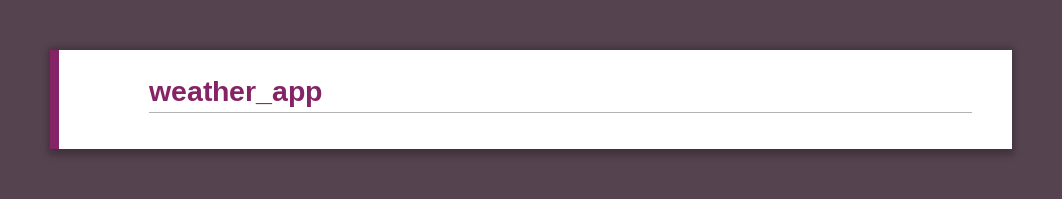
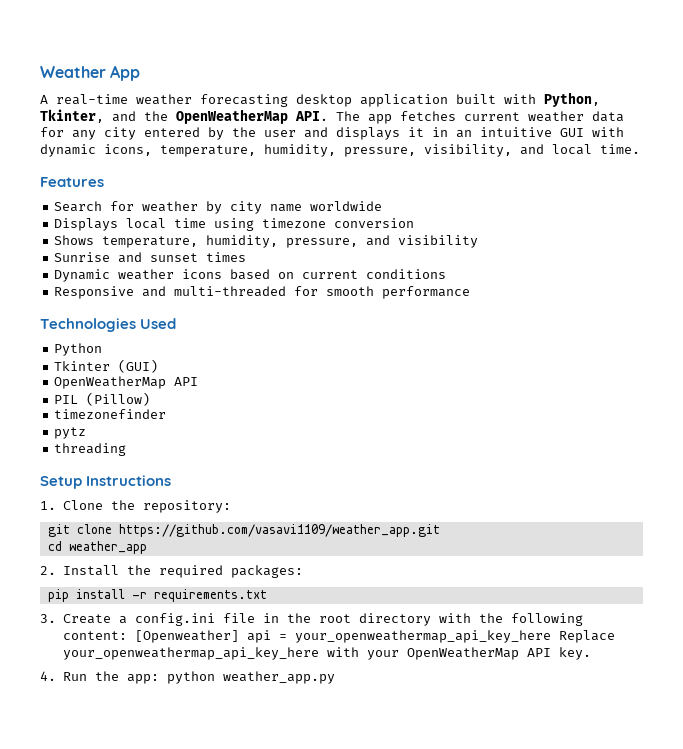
- weather_app
+ Weather App
+ A real-time weather forecasting desktop application built with Python, Tkinter, and the OpenWeatherMap API. The app fetches current weather data for any city entered by the user and displays it in an intuitive GUI with dynamic icons, temperature, humidity, pressure, visibility, and local time.
+ Features
+ Search for weather by city name worldwide
+ Displays local time using timezone conversion
+ Shows temperature, humidity, pressure, and visibility
+ Sunrise and sunset times
+ Dynamic weather icons based on current conditions
+ Responsive and multi-threaded for smooth performance
+ Technologies Used
+ Python
+ Tkinter (GUI)
+ OpenWeatherMap API
+ PIL (Pillow)
+ timezonefinder
+ pytz
+ threading
+ Setup Instructions
+ 1. Clone the repository:
+ git clone https://github.com/vasavi1109/weather_app.git
+ cd weather_app
+ 2. Install the required packages:
+ pip install -r requirements.txt
+ 3. Create a config.ini file in the root directory with the following content: [Openweather] api = your_openweathermap_api_key_here Replace your_openweathermap_api_key_here with your OpenWeatherMap API key.
+ 4. Run the app: python weather_app.py

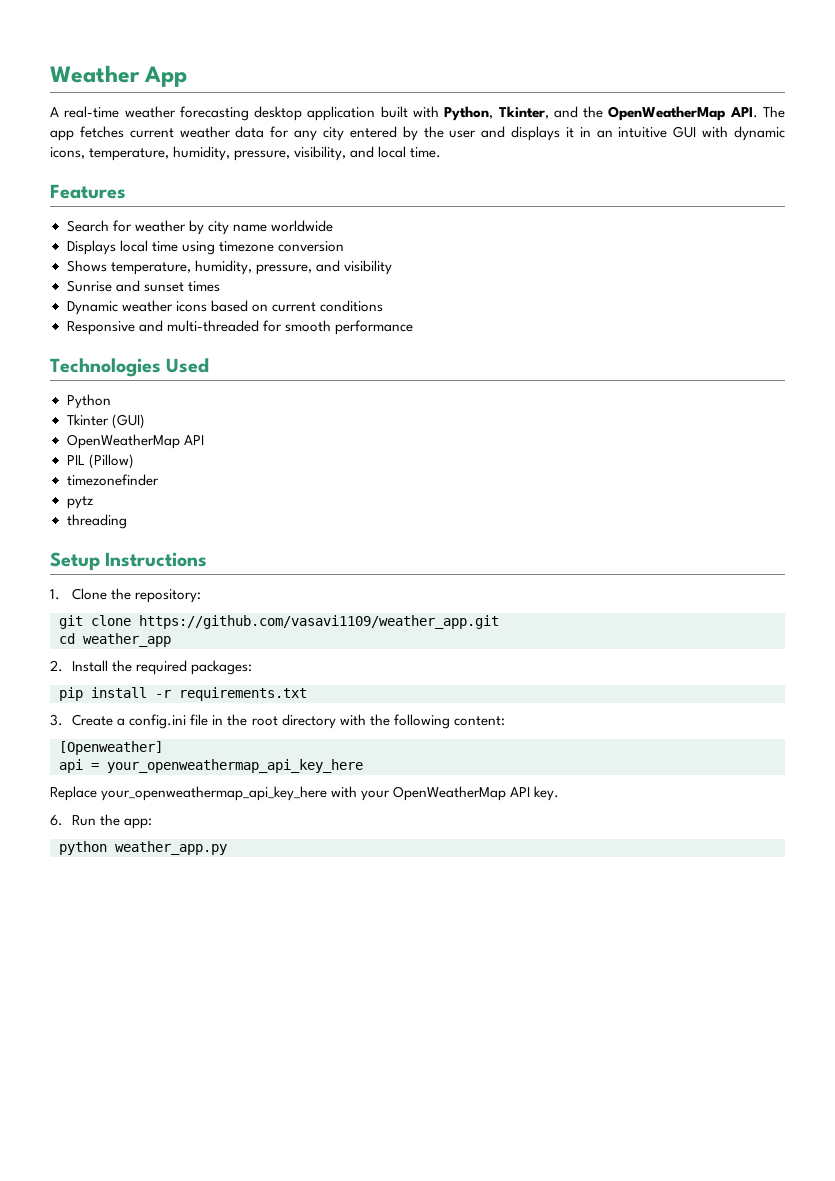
- 3. Create a config.ini file in the root directory with the following content: [Openweather] api = your_openweathermap_api_key_here Replace your_openweathermap_api_key_here with your OpenWeatherMap API key.
+ 3. Create a config.ini file in the root directory with the following content:
+ [Openweather]
+ api = your_openweathermap_api_key_here
+ Replace your_openweathermap_api_key_here with your OpenWeatherMap API key.
- 4. Run the app: python weather_app.py
+ 6. Run the app:
+ python weather_app.py

